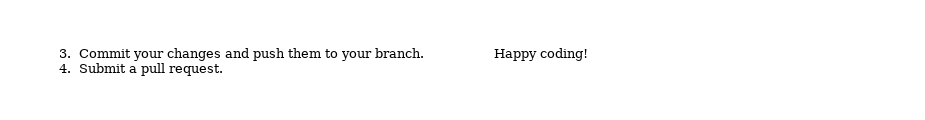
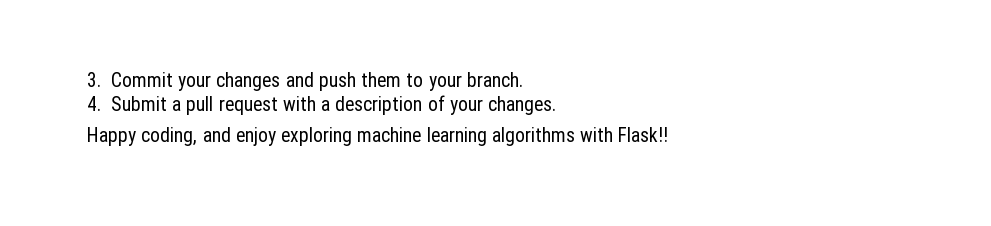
- 4. Submit a pull request.
- Happy coding!
+ 4. Submit a pull request with a description of your changes.
+ Happy coding, and enjoy exploring machine learning algorithms with Flask!!

